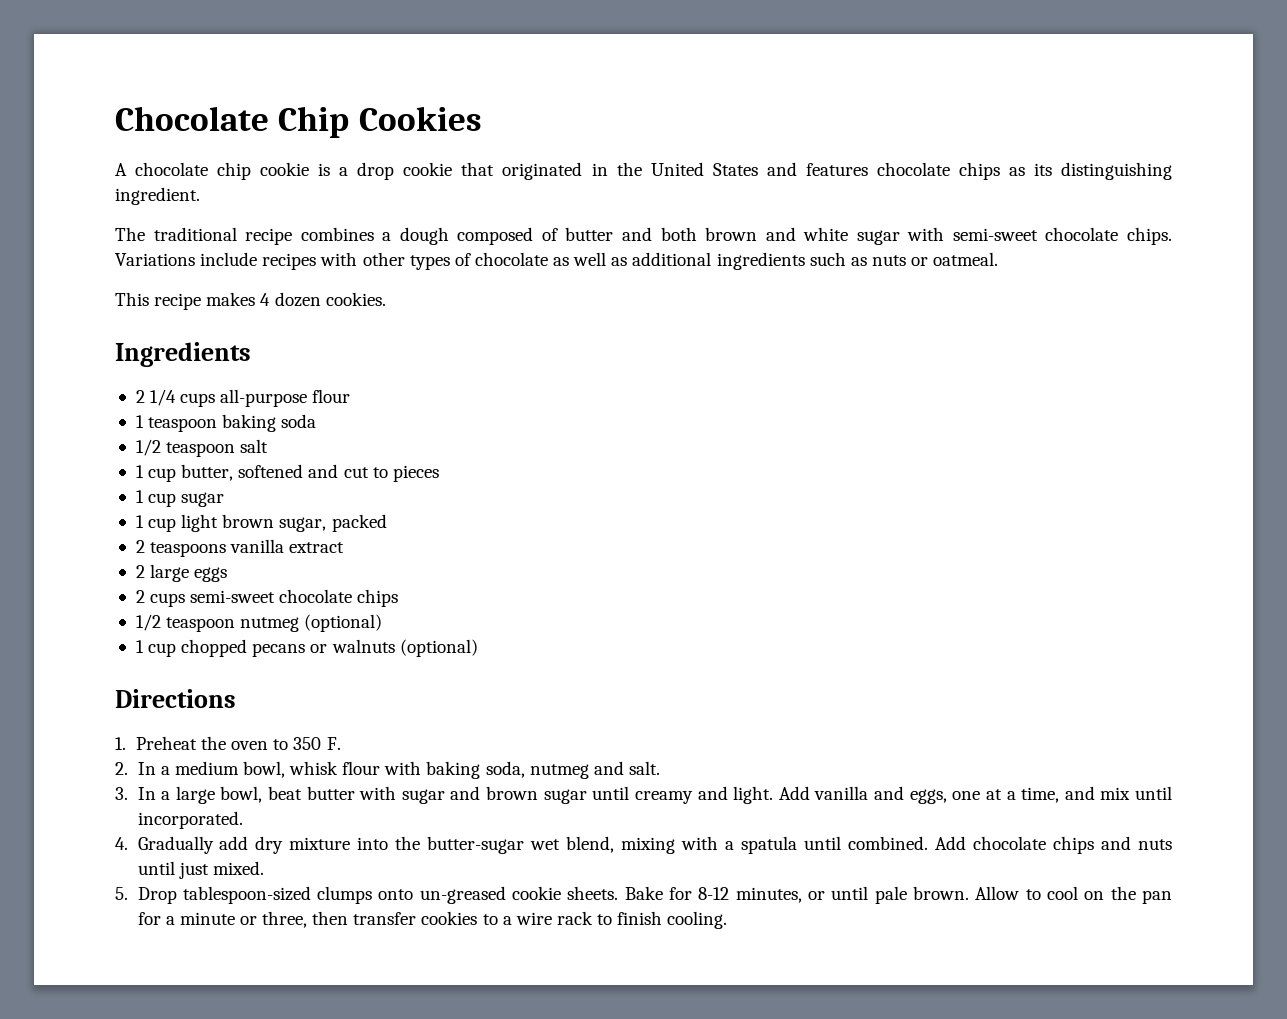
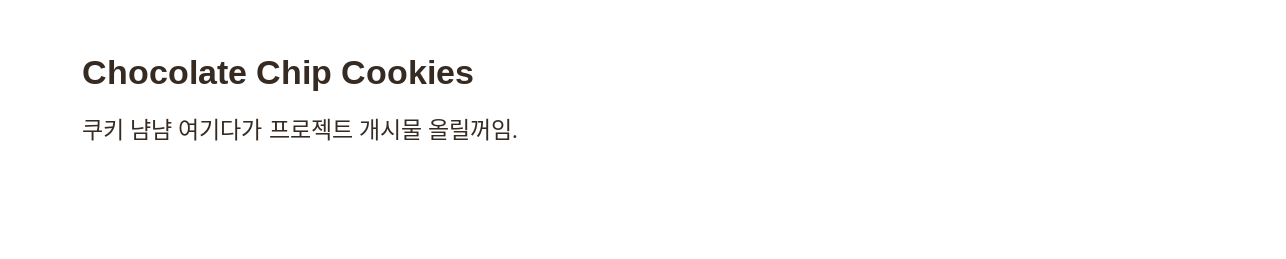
- A chocolate chip cookie is a drop cookie that originated in the United States and features chocolate chips as its distinguishing ingredient.
- The traditional recipe combines a dough composed of butter and both brown and white sugar with semi-sweet chocolate chips. Variations include recipes with other types of chocolate as well as additional ingredients such as nuts or oatmeal.
- This recipe makes 4 dozen cookies.
- Ingredients
- 2 1/4 cups all-purpose flour
- 1 teaspoon baking soda
- 1/2 teaspoon salt
- 1 cup butter, softened and cut to pieces
- 1 cup sugar
- 1 cup light brown sugar, packed
- 2 teaspoons vanilla extract
- 2 large eggs
- 2 cups semi-sweet chocolate chips
- 1/2 teaspoon nutmeg (optional)
- 1 cup chopped pecans or walnuts (optional)
- Directions
- 1. Preheat the oven to 350 F.
- 2. In a medium bowl, whisk flour with baking soda, nutmeg and salt.
- 3. In a large bowl, beat butter with sugar and brown sugar until creamy and light. Add vanilla and eggs, one at a time, and mix until incorporated.
- 4. Gradually add dry mixture into the butter-sugar wet blend, mixing with a spatula until combined. Add chocolate chips and nuts until just mixed.
- 5. Drop tablespoon-sized clumps onto un-greased cookie sheets. Bake for 8-12 minutes, or until pale brown. Allow to cool on the pan for a minute or three, then transfer cookies to a wire rack to finish cooling.
+ 쿠키 냠냠 여기다가 프로젝트 개시물 올릴꺼임.

